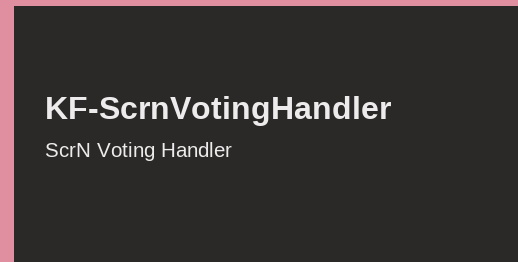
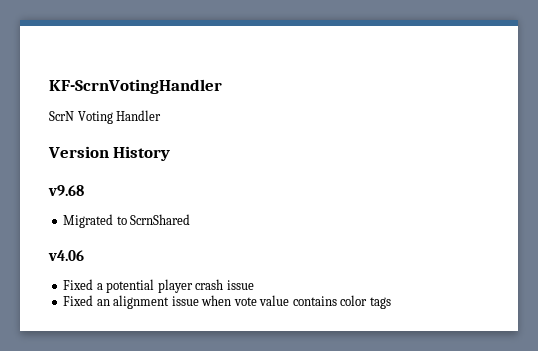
+ Version History
+ v9.68
+ Migrated to ScrnShared
+ v4.06
+ Fixed a potential player crash issue
+ Fixed an alignment issue when vote value contains color tags

